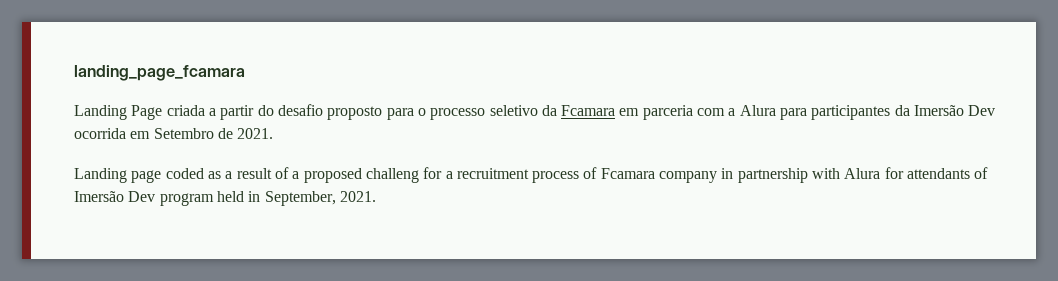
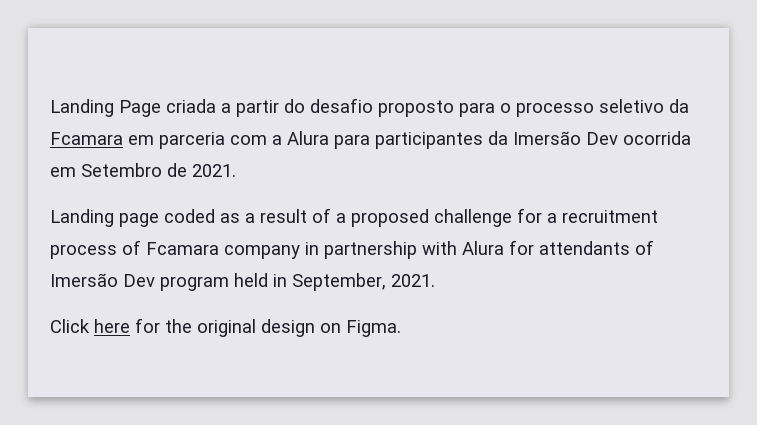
- landing_page_fcamara
- Landing page coded as a result of a proposed challeng for a recruitment process of Fcamara company in partnership with Alura for attendants of Imersão Dev program held in September, 2021.
+ Landing page coded as a result of a proposed challenge for a recruitment process of Fcamara company in partnership with Alura for attendants of Imersão Dev program held in September, 2021.
+ Click here for the original design on Figma.

